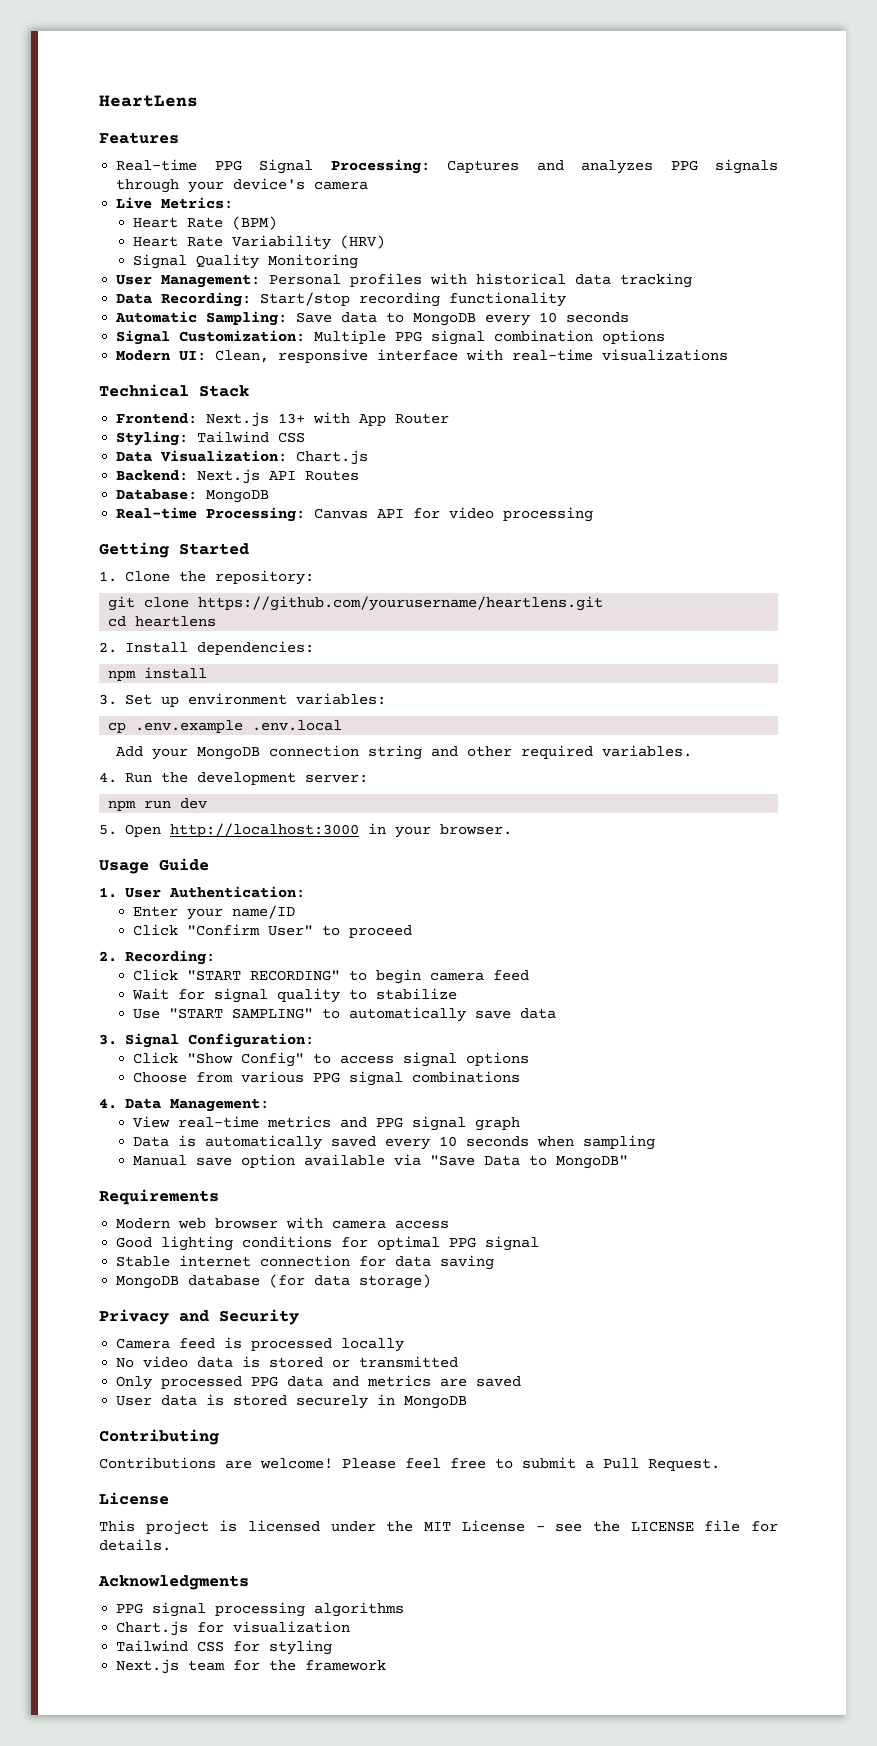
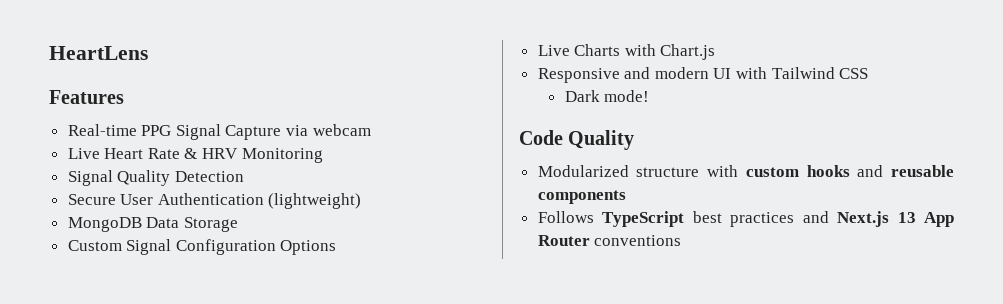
- Real-time PPG Signal Processing: Captures and analyzes PPG signals through your device's camera
- Live Metrics:
- Heart Rate (BPM)
- Heart Rate Variability (HRV)
- Signal Quality Monitoring
- User Management: Personal profiles with historical data tracking
- Data Recording: Start/stop recording functionality
- Automatic Sampling: Save data to MongoDB every 10 seconds
- Signal Customization: Multiple PPG signal combination options
- Modern UI: Clean, responsive interface with real-time visualizations
- Technical Stack
- Frontend: Next.js 13+ with App Router
- Styling: Tailwind CSS
- Data Visualization: Chart.js
- Backend: Next.js API Routes
- Database: MongoDB
- Real-time Processing: Canvas API for video processing
- Getting Started
- 1. Clone the repository:
- git clone https://github.com/yourusername/heartlens.git
- cd heartlens
- 2. Install dependencies:
- npm install
- 3. Set up environment variables:
- cp .env.example .env.local
- Add your MongoDB connection string and other required variables.
- 4. Run the development server:
- npm run dev
- 5. Open http://localhost:3000 in your browser.
- Usage Guide
- 1. User Authentication:
- Enter your name/ID
- Click "Confirm User" to proceed
- 2. Recording:
- Click "START RECORDING" to begin camera feed
- Wait for signal quality to stabilize
- Use "START SAMPLING" to automatically save data
- 3. Signal Configuration:
- Click "Show Config" to access signal options
- Choose from various PPG signal combinations
- 4. Data Management:
- View real-time metrics and PPG signal graph
- Data is automatically saved every 10 seconds when sampling
- Manual save option available via "Save Data to MongoDB"
- Requirements
- Modern web browser with camera access
- Good lighting conditions for optimal PPG signal
- Stable internet connection for data saving
- MongoDB database (for data storage)
- Privacy and Security
- Camera feed is processed locally
- No video data is stored or transmitted
- Only processed PPG data and metrics are saved
- User data is stored securely in MongoDB
- Contributing
- Contributions are welcome! Please feel free to submit a Pull Request.
- License
- This project is licensed under the MIT License - see the LICENSE file for details.
- Acknowledgments
- PPG signal processing algorithms
- Chart.js for visualization
- Tailwind CSS for styling
- Next.js team for the framework
+ Real-time PPG Signal Capture via webcam
+ Live Heart Rate & HRV Monitoring
+ Signal Quality Detection
+ Secure User Authentication (lightweight)
+ MongoDB Data Storage
+ Custom Signal Configuration Options
+ Live Charts with Chart.js
+ Responsive and modern UI with Tailwind CSS
+ Dark mode!
+ Code Quality
+ Modularized structure with custom hooks and reusable components
+ Follows TypeScript best practices and Next.js 13 App Router conventions

